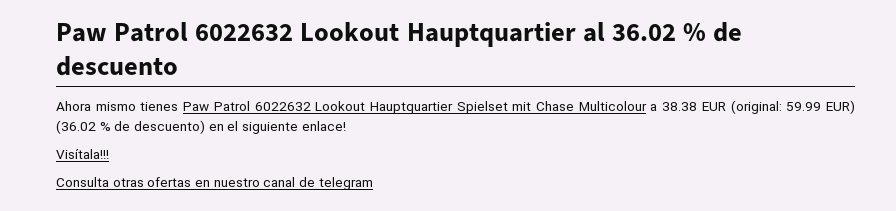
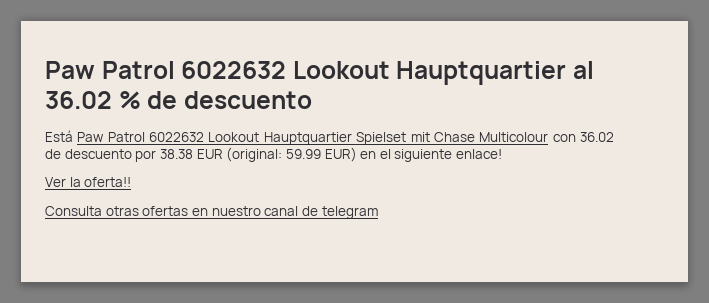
- Ahora mismo tienes Paw Patrol 6022632 Lookout Hauptquartier Spielset mit Chase Multicolour a 38.38 EUR (original: 59.99 EUR) (36.02 % de descuento) en el siguiente enlace!
+ Está Paw Patrol 6022632 Lookout Hauptquartier Spielset mit Chase Multicolour con 36.02 de descuento por 38.38 EUR (original: 59.99 EUR) en el siguiente enlace!
- Visítala!!!
+ Ver la oferta!!

